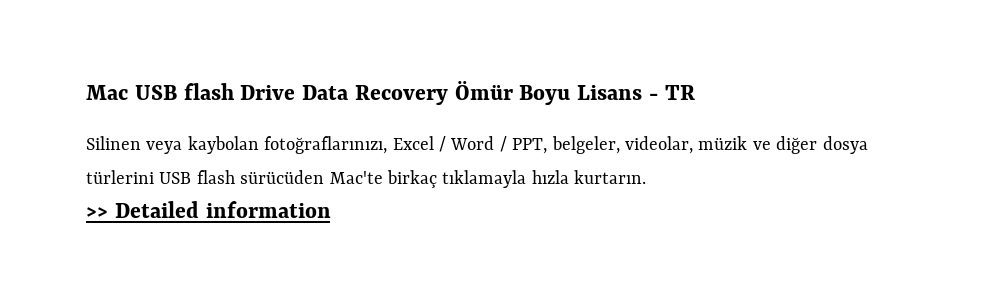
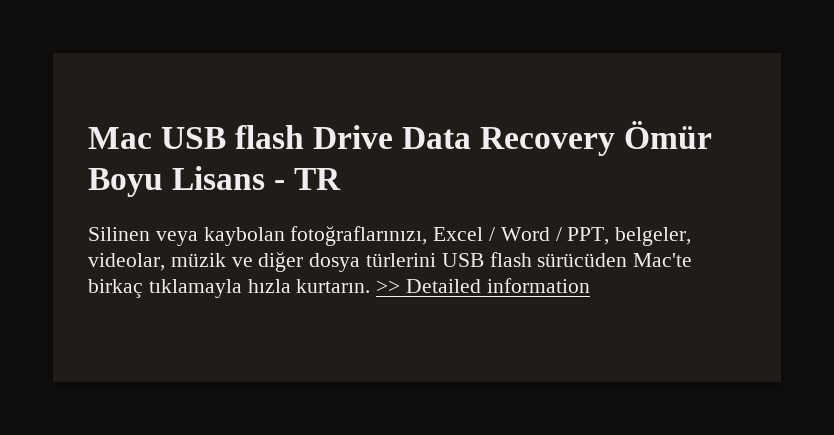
- Silinen veya kaybolan fotoğraflarınızı, Excel / Word / PPT, belgeler, videolar, müzik ve diğer dosya türlerini USB flash sürücüden Mac'te birkaç tıklamayla hızla kurtarın.
- >> Detailed information
+ Silinen veya kaybolan fotoğraflarınızı, Excel / Word / PPT, belgeler, videolar, müzik ve diğer dosya türlerini USB flash sürücüden Mac'te birkaç tıklamayla hızla kurtarın. >> Detailed information

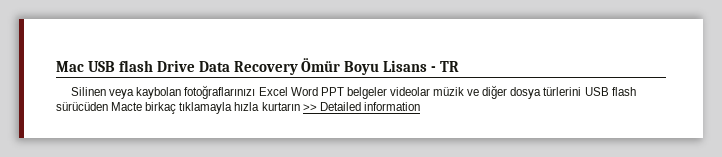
- Silinen veya kaybolan fotoğraflarınızı, Excel / Word / PPT, belgeler, videolar, müzik ve diğer dosya türlerini USB flash sürücüden Mac'te birkaç tıklamayla hızla kurtarın. >> Detailed information
+ Silinen veya kaybolan fotoğraflarınızı Excel Word PPT belgeler videolar müzik ve diğer dosya türlerini USB flash sürücüden Macte birkaç tıklamayla hızla kurtarın >> Detailed information

